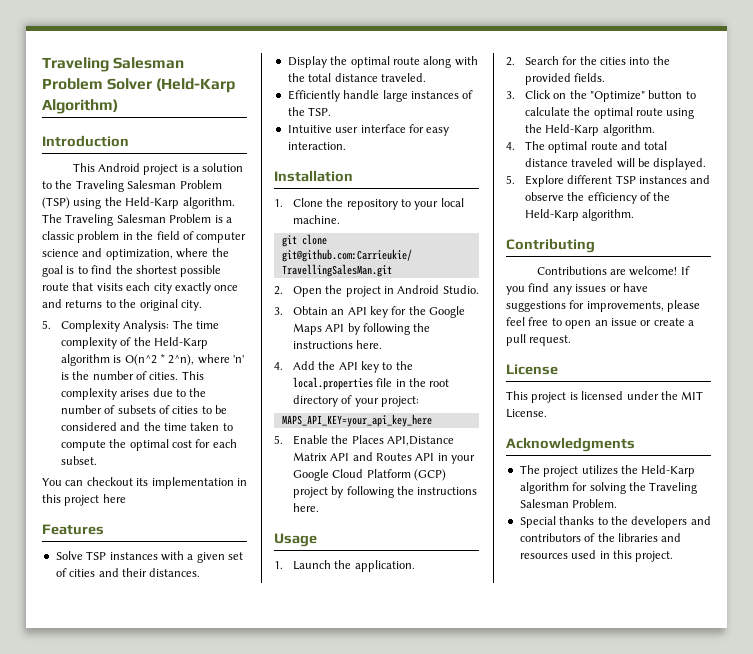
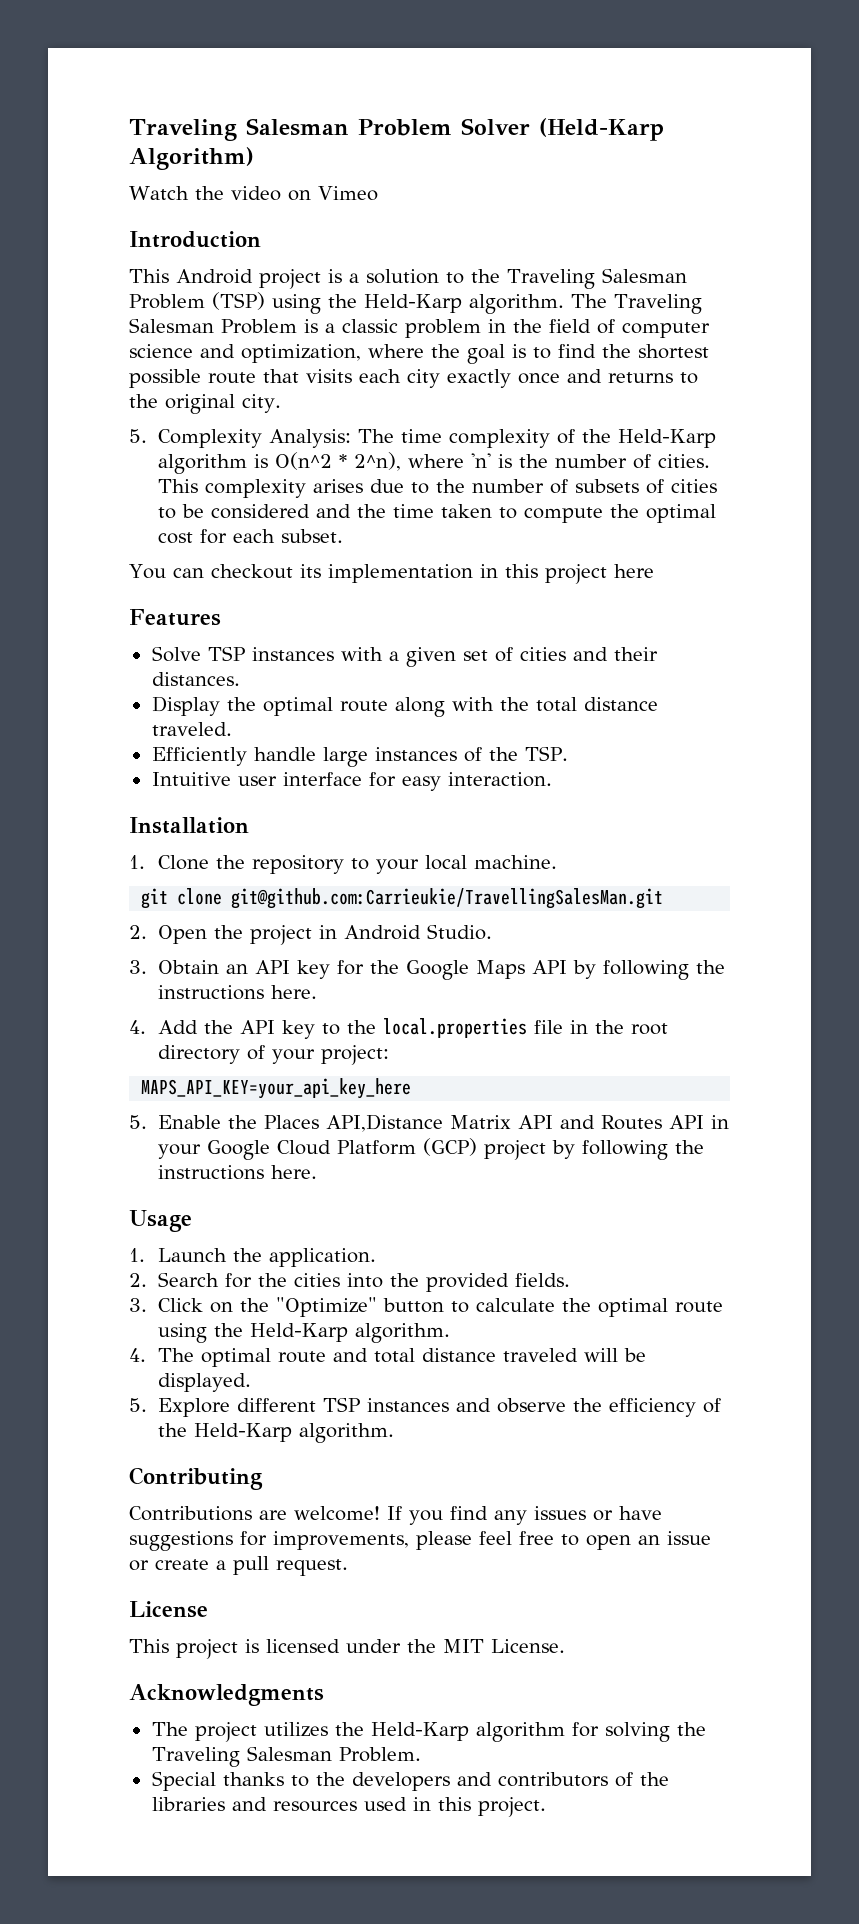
+ Watch the video on Vimeo

